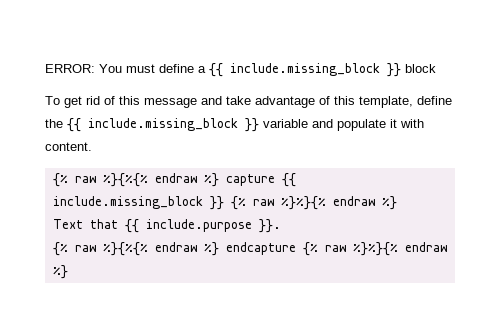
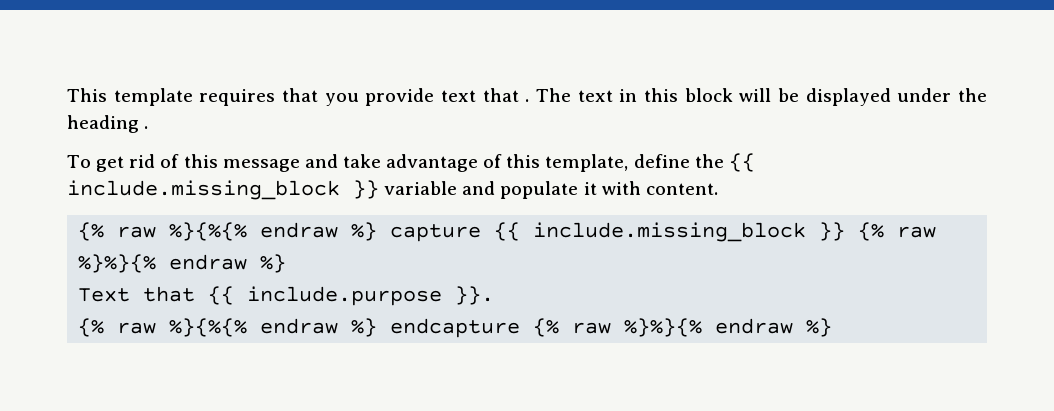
- ERROR: You must define a {{ include.missing_block }} block
+ This template requires that you provide text that . The text in this block will be displayed under the heading .

